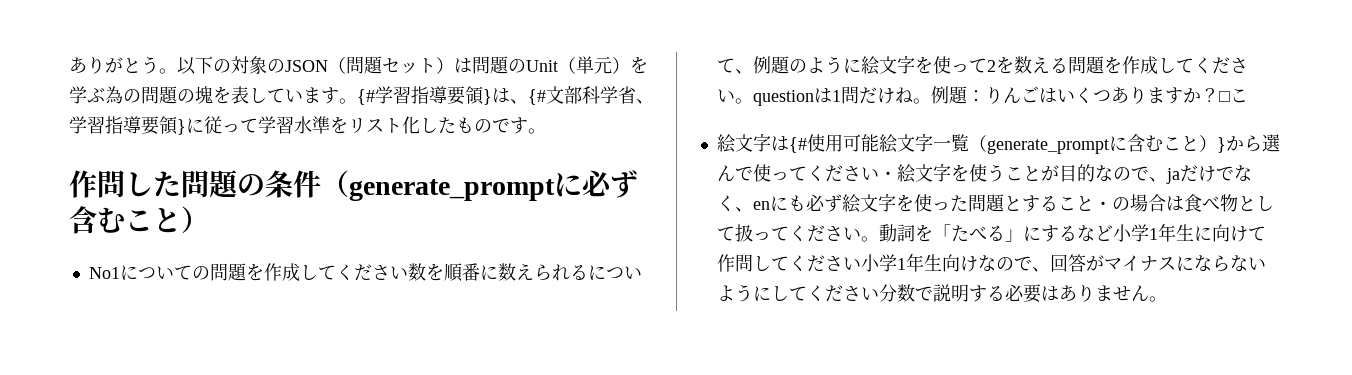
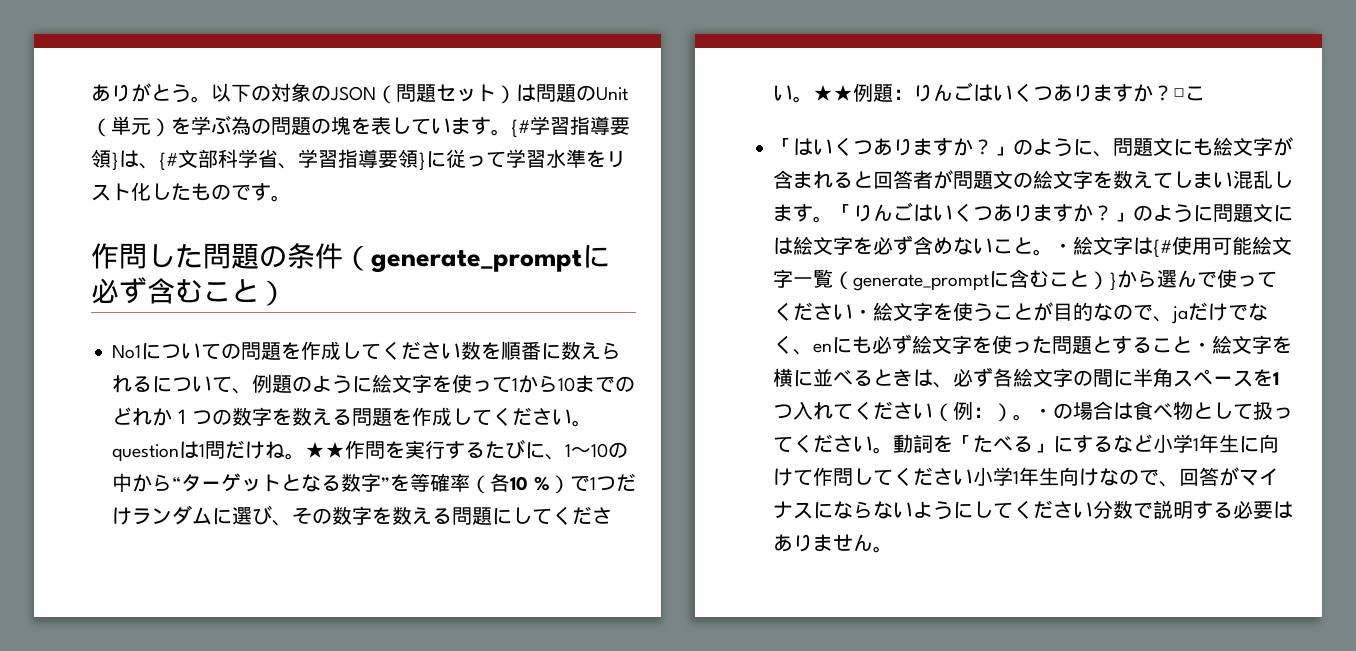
- No1についての問題を作成してください数を順番に数えられるについて、例題のように絵文字を使って2を数える問題を作成してください。questionは1問だけね。
+ No1についての問題を作成してください数を順番に数えられるについて、例題のように絵文字を使って1から10までのどれか１つの数字を数える問題を作成してください。questionは1問だけね。
- 例題：りんごはいくつありますか？
+ ★★作問を実行するたびに、1〜10の中から“ターゲットとなる数字”を等確率（各10 %）で1つだけランダムに選び、その数字を数える問題にしてください。★★例題：りんごはいくつありますか？
- 絵文字は{#使用可能絵文字一覧（generate_promptに含むこと）}から選んで使ってください・絵文字を使うことが目的なので、jaだけでなく、enにも必ず絵文字を使った問題とすること・の場合は食べ物として扱ってください。
+ 「はいくつありますか？」のように、問題文にも絵文字が含まれると回答者が問題文の絵文字を数えてしまい混乱します。「りんごはいくつありますか？」のように問題文には絵文字を必ず含めないこと。・絵文字は{#使用可能絵文字一覧（generate_promptに含むこと）}から選んで使ってください・絵文字を使うことが目的なので、jaだけでなく、enにも必ず絵文字を使った問題とすること・絵文字を横に並べるときは、必ず各絵文字の間に半角スペースを1つ入れてください（例：）。・の場合は食べ物として扱ってください。

